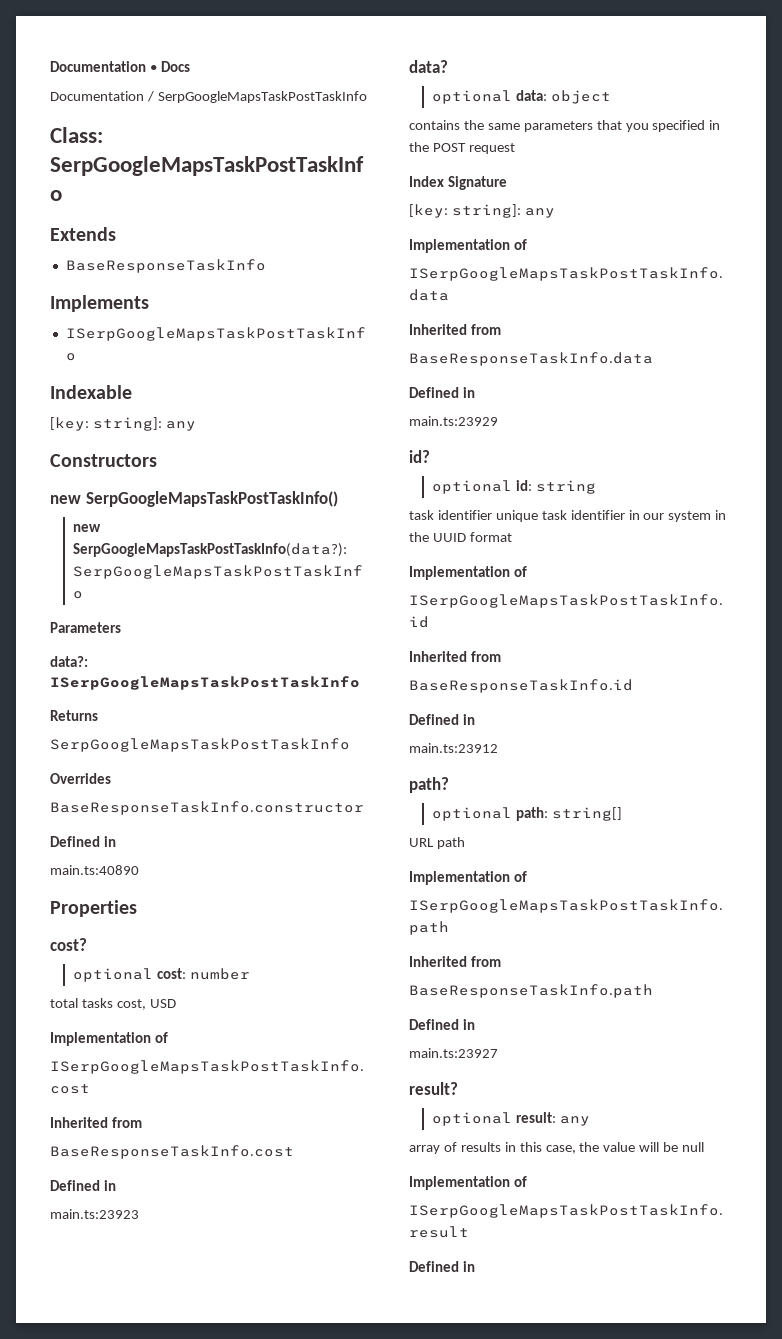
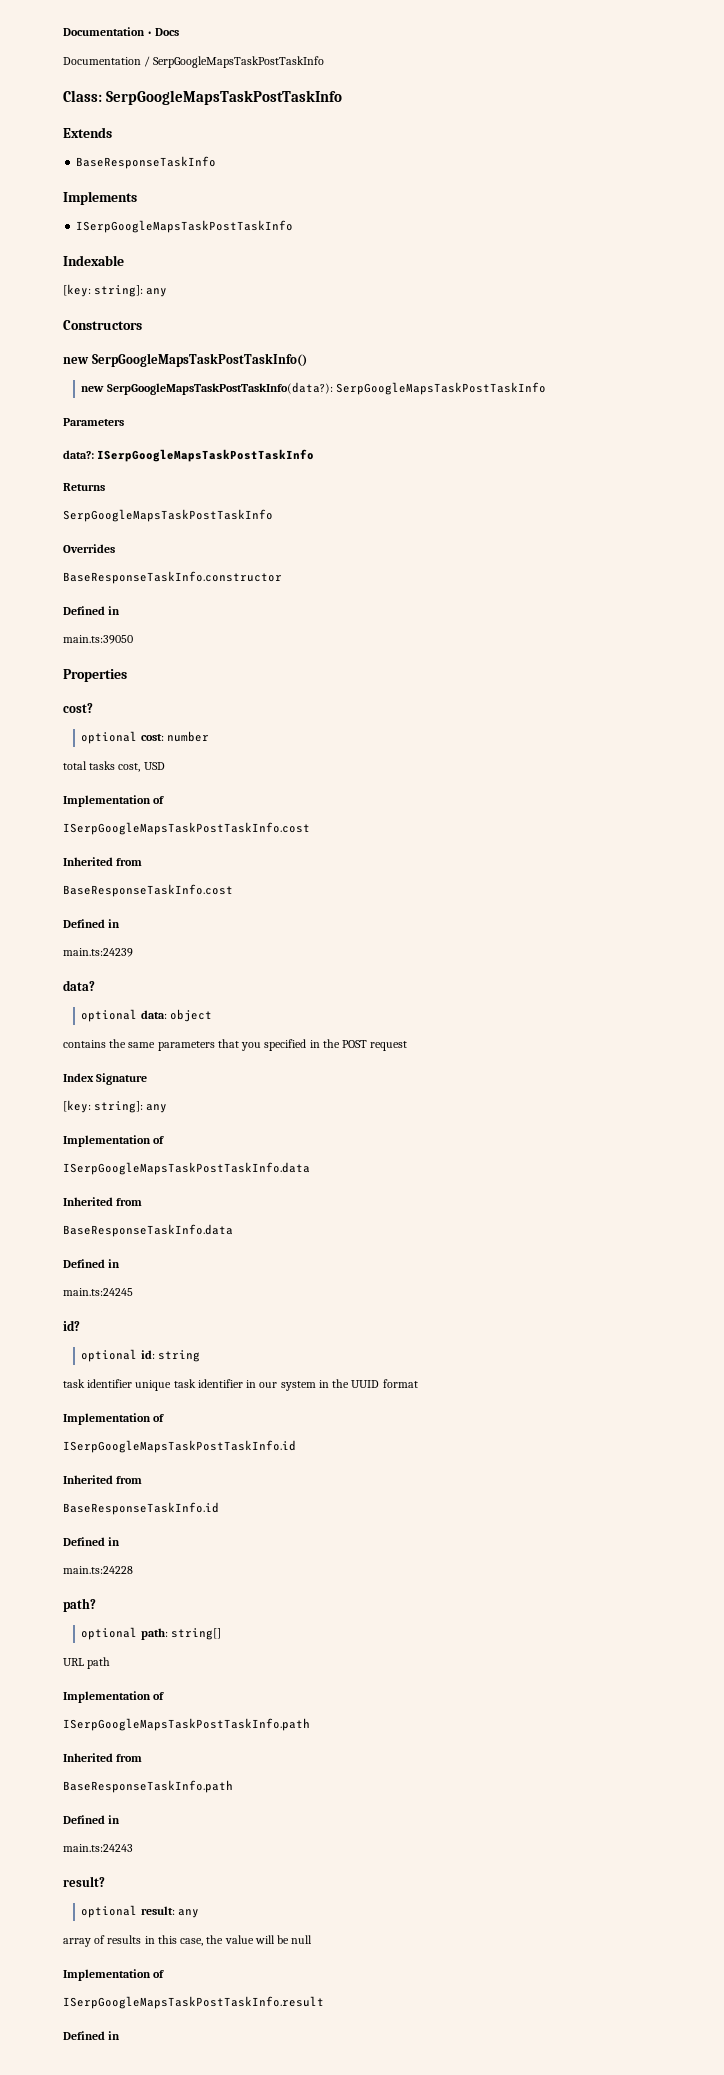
- main.ts:40890
+ main.ts:39050
- main.ts:23923
+ main.ts:24239
- main.ts:23929
+ main.ts:24245
- main.ts:23912
+ main.ts:24228
- main.ts:23927
+ main.ts:24243

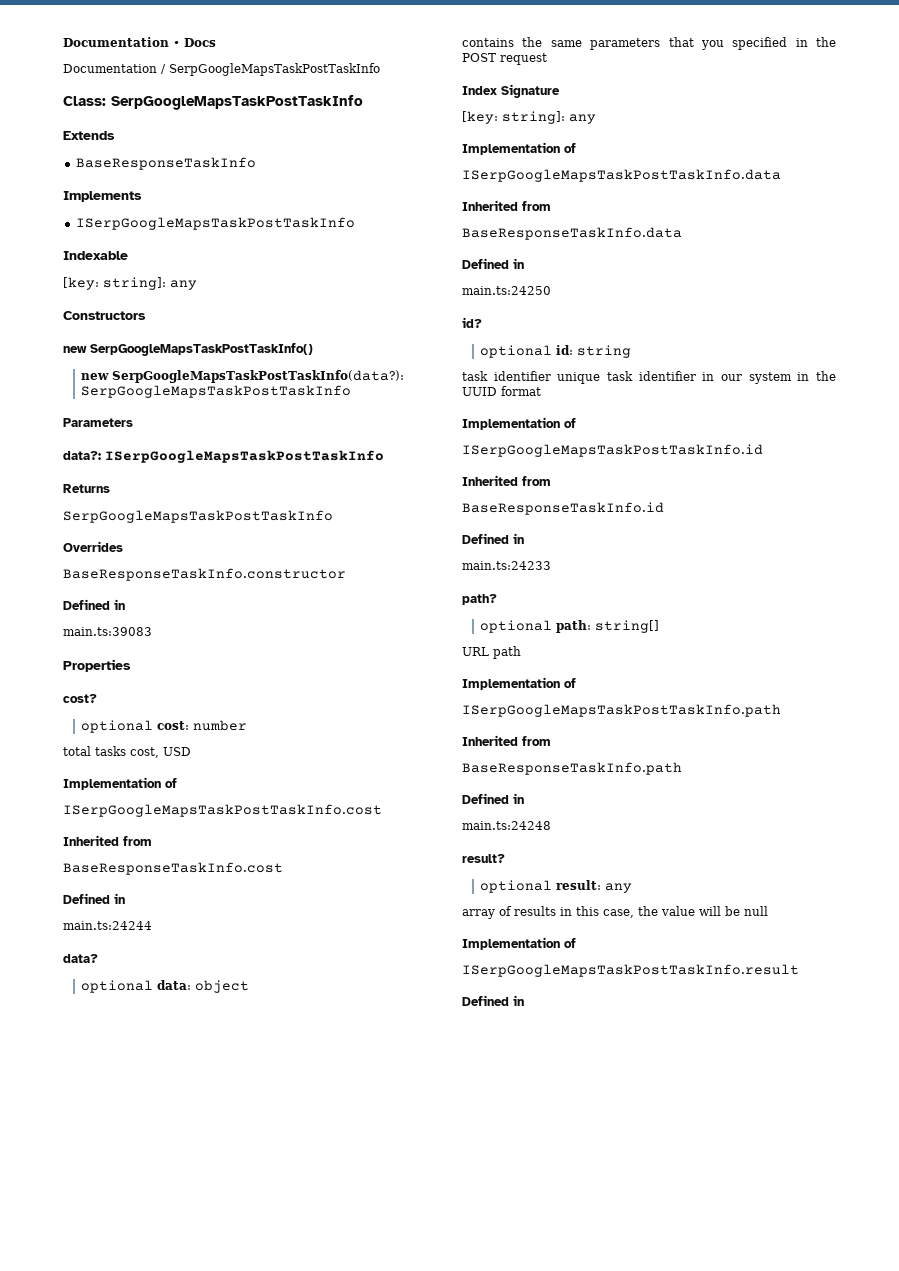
- main.ts:39050
+ main.ts:39083
- main.ts:24239
+ main.ts:24244
- main.ts:24245
+ main.ts:24250
- main.ts:24228
+ main.ts:24233
- main.ts:24243
+ main.ts:24248

